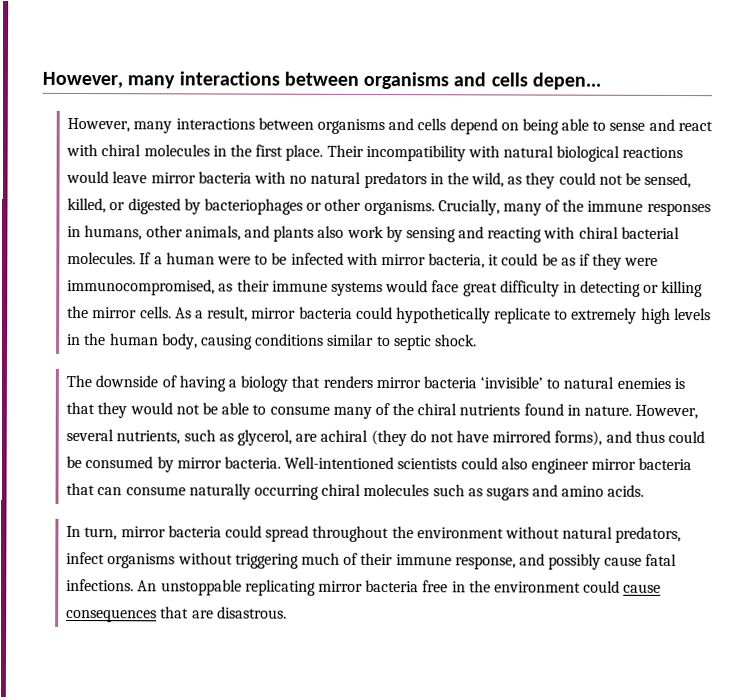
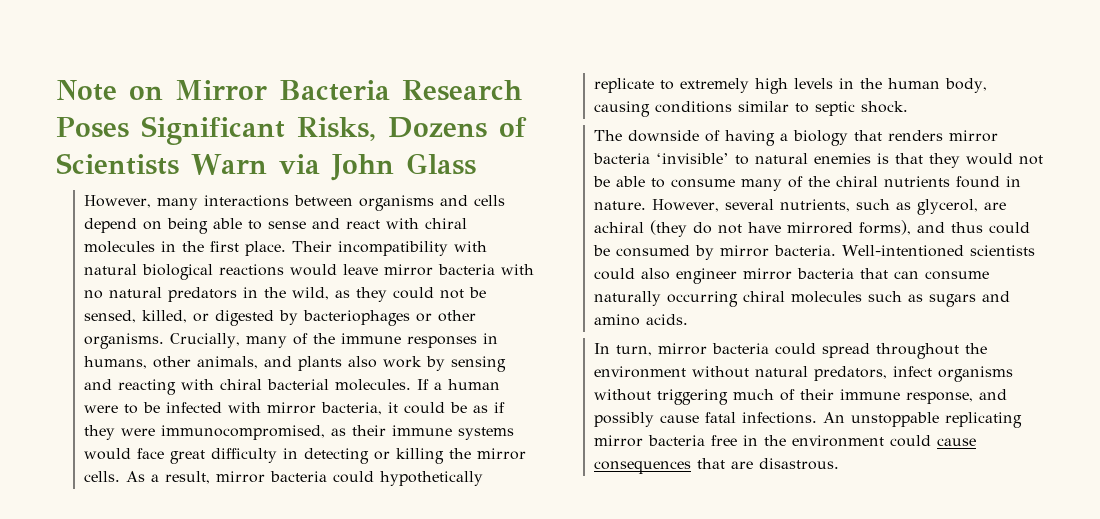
- However, many interactions between organisms and cells depen...
+ Note on Mirror Bacteria Research Poses Significant Risks, Dozens of Scientists Warn via John Glass

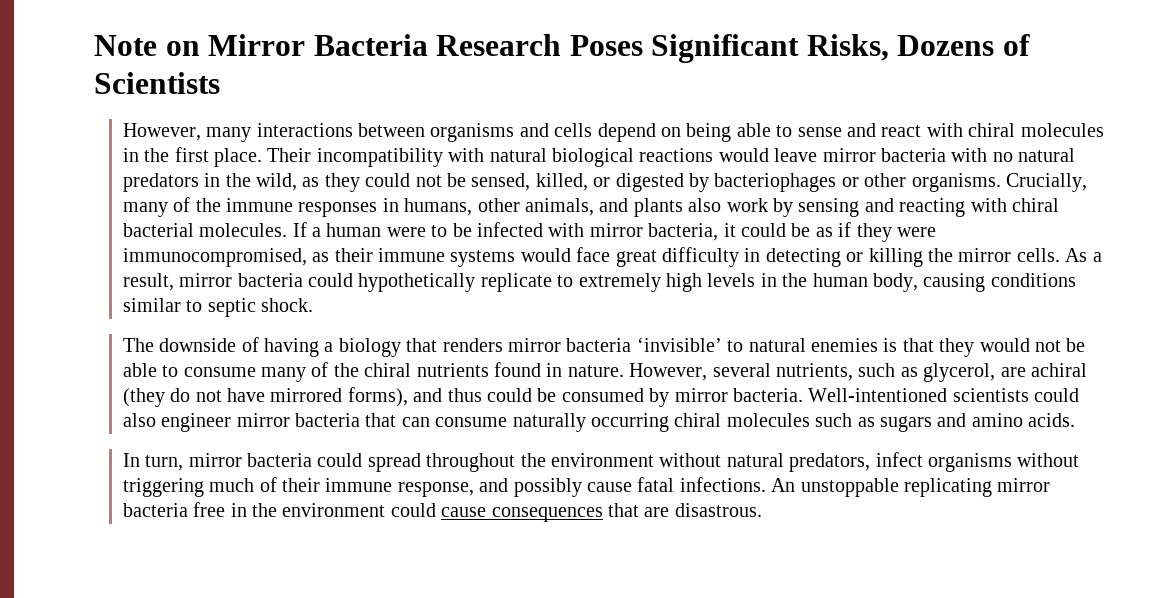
- Note on Mirror Bacteria Research Poses Significant Risks, Dozens of Scientists Warn via John Glass
+ Note on Mirror Bacteria Research Poses Significant Risks, Dozens of Scientists

